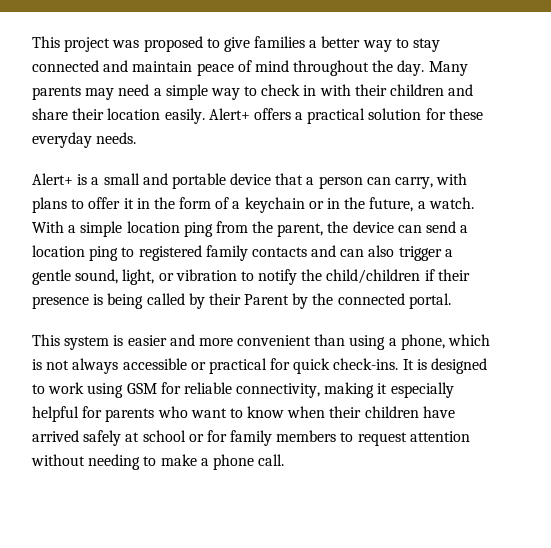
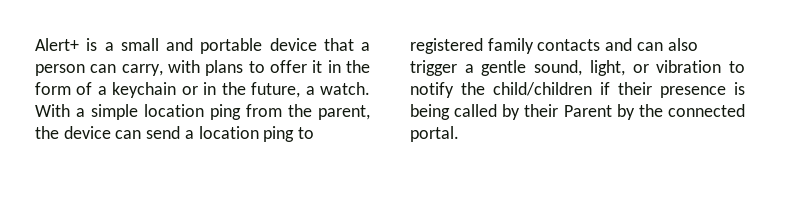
- This project was proposed to give families a better way to stay connected and maintain peace of mind throughout the day. Many parents may need a simple way to check in with their children and share their location easily. Alert+ offers a practical solution for these everyday needs.
- This system is easier and more convenient than using a phone, which is not always accessible or practical for quick check-ins. It is designed to work using GSM for reliable connectivity, making it especially helpful for parents who want to know when their children have arrived safely at school or for family members to request attention without needing to make a phone call.

